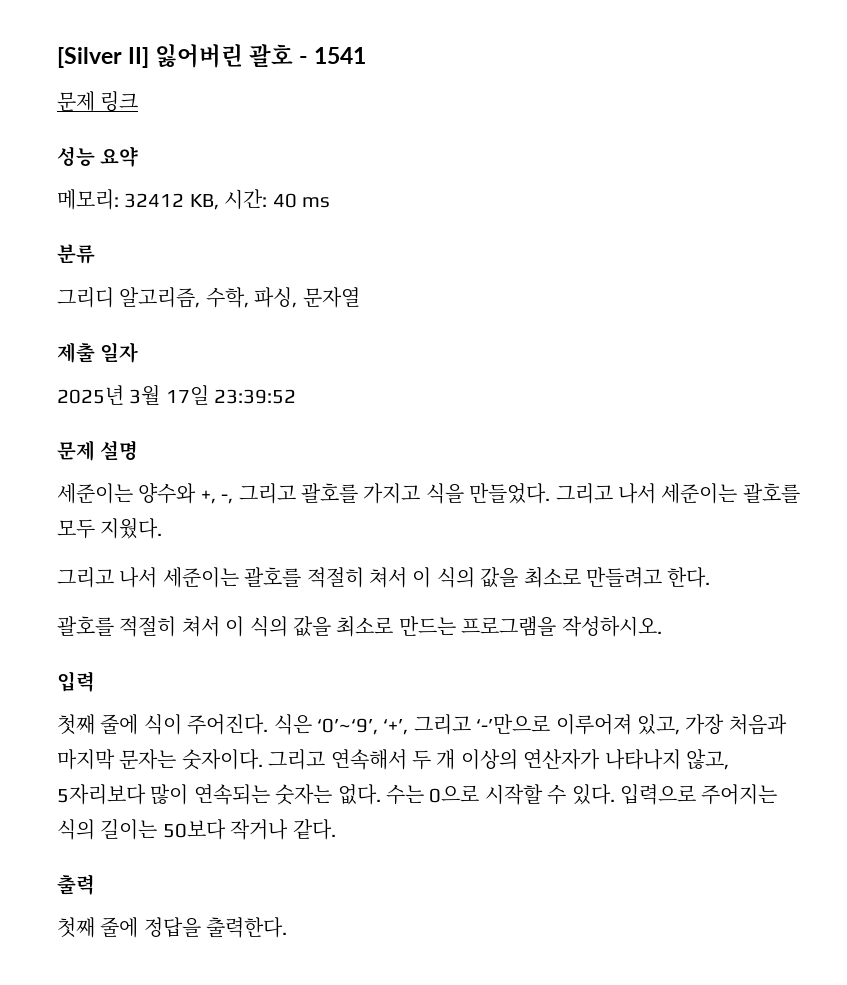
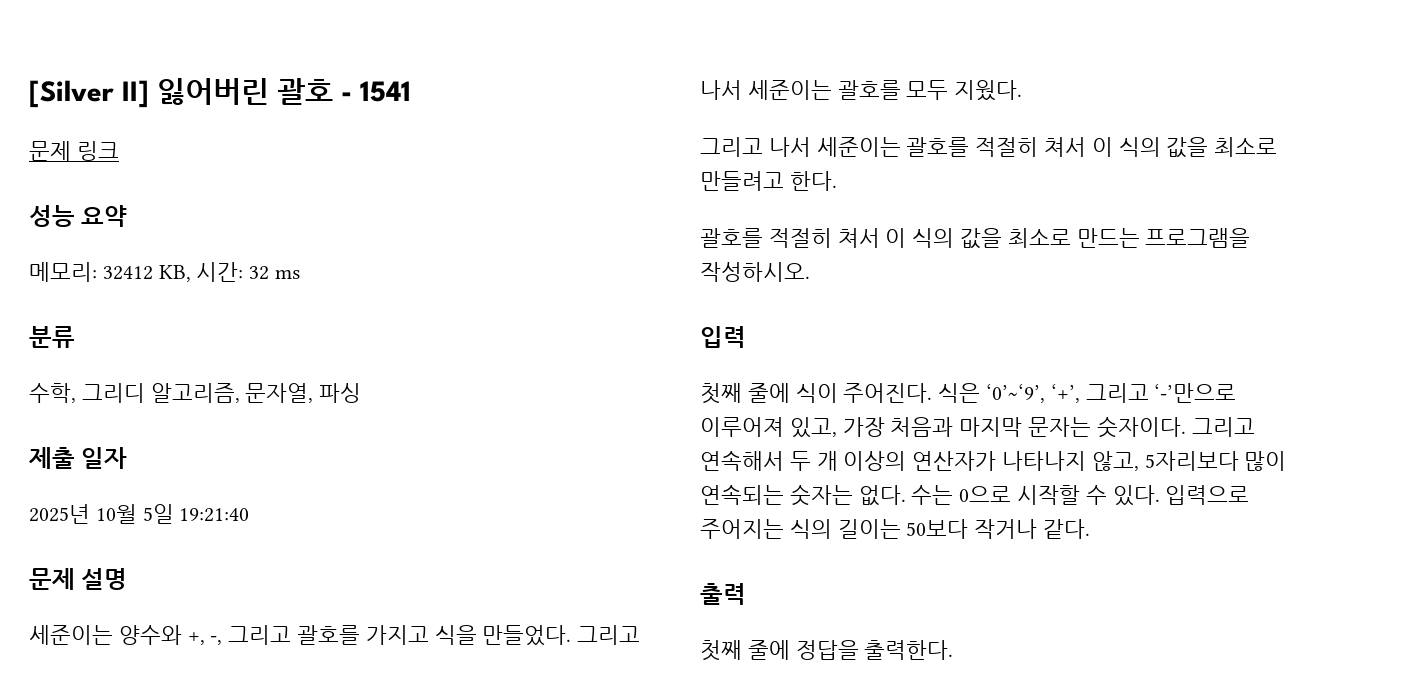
- 메모리: 32412 KB, 시간: 40 ms
+ 메모리: 32412 KB, 시간: 32 ms
- 그리디 알고리즘, 수학, 파싱, 문자열
+ 수학, 그리디 알고리즘, 문자열, 파싱
- 2025년 3월 17일 23:39:52
+ 2025년 10월 5일 19:21:40

